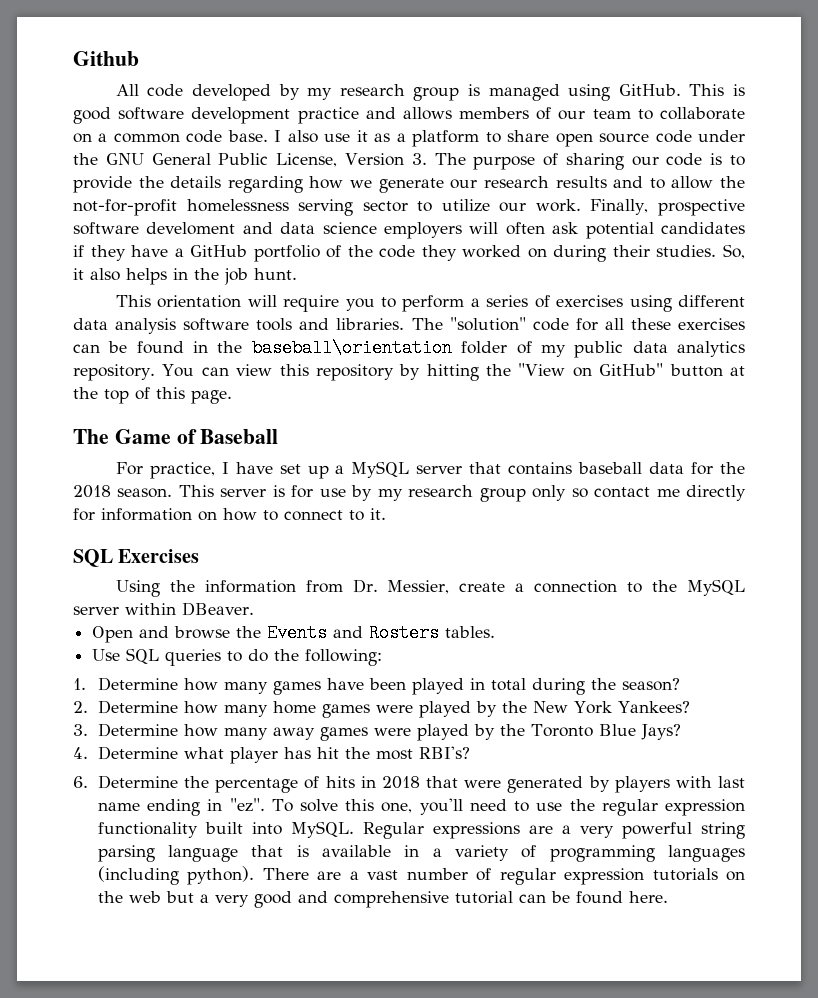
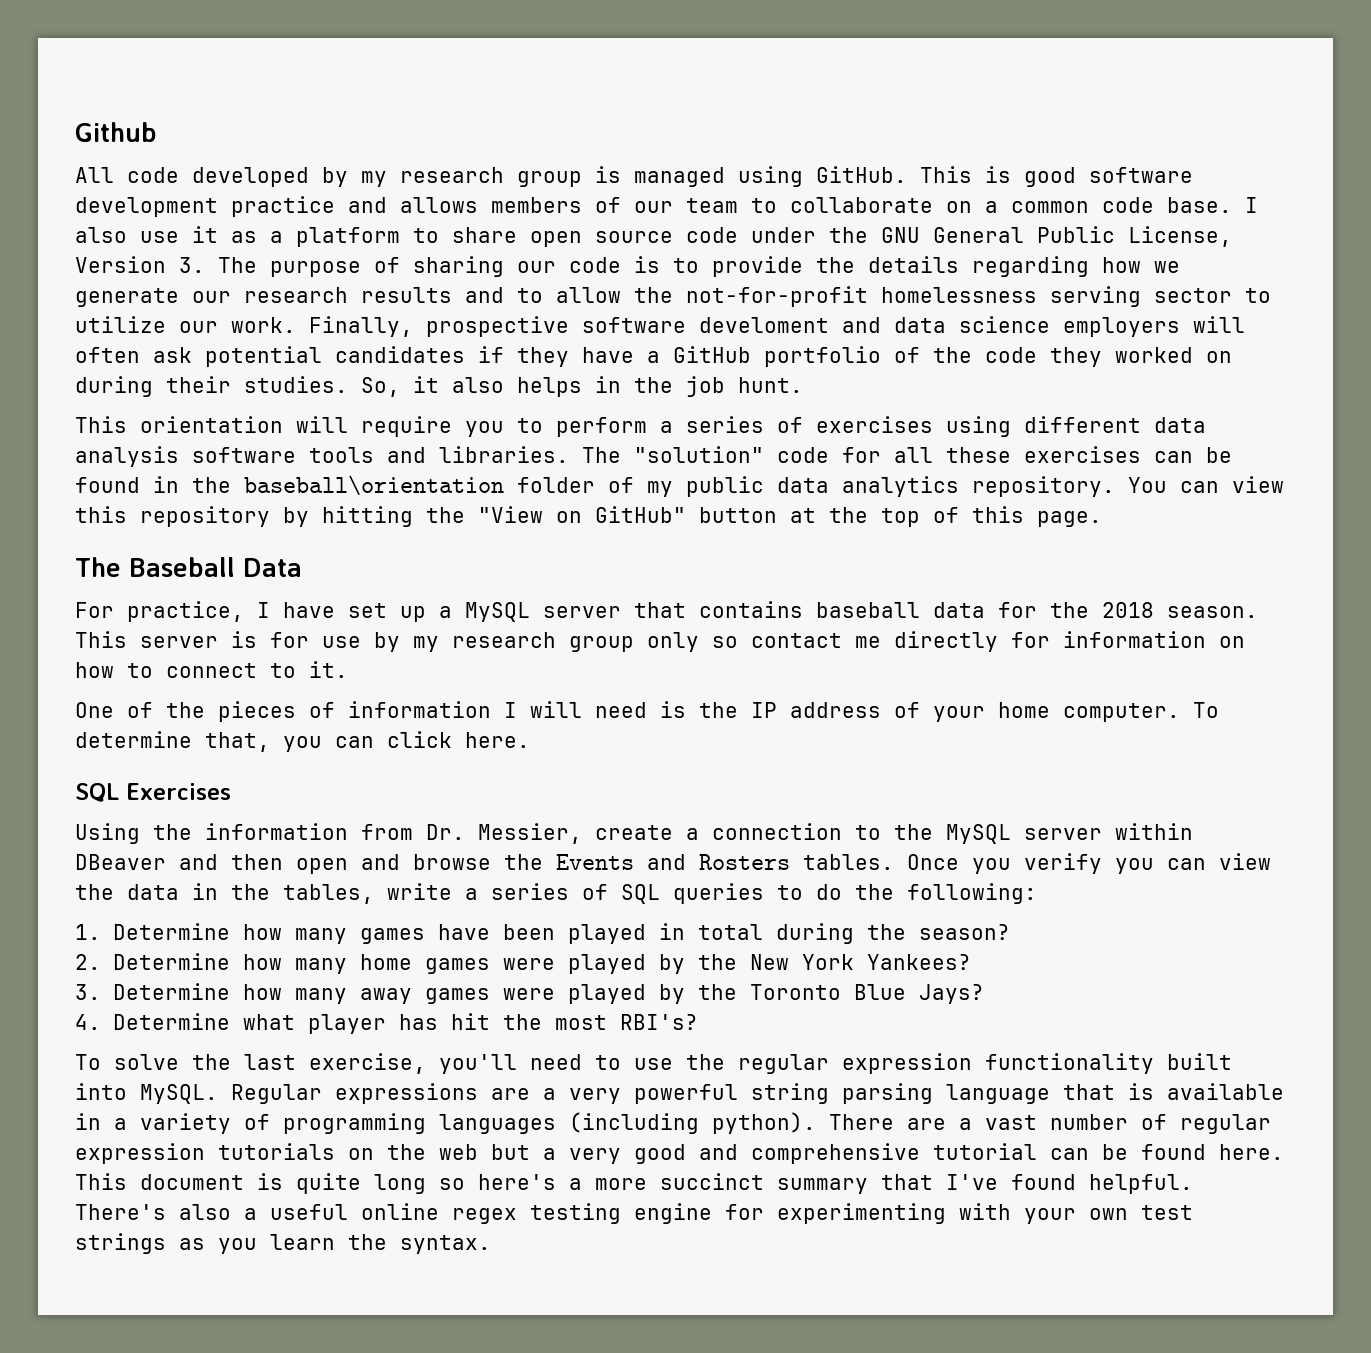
- The Game of Baseball
+ The Baseball Data
+ One of the pieces of information I will need is the IP address of your home computer. To determine that, you can click here.
- Using the information from Dr. Messier, create a connection to the MySQL server within DBeaver.
- Open and browse the Events and Rosters tables.
- Use SQL queries to do the following:
+ Using the information from Dr. Messier, create a connection to the MySQL server within DBeaver and then open and browse the Events and Rosters tables. Once you verify you can view the data in the tables, write a series of SQL queries to do the following:
- 6. Determine the percentage of hits in 2018 that were generated by players with last name ending in "ez". To solve this one, you'll need to use the regular expression functionality built into MySQL.
+ To solve the last exercise, you'll need to use the regular expression functionality built into MySQL.
+ This document is quite long so here's a more succinct summary that I've found helpful. There's also a useful online regex testing engine for experimenting with your own test strings as you learn the syntax.

